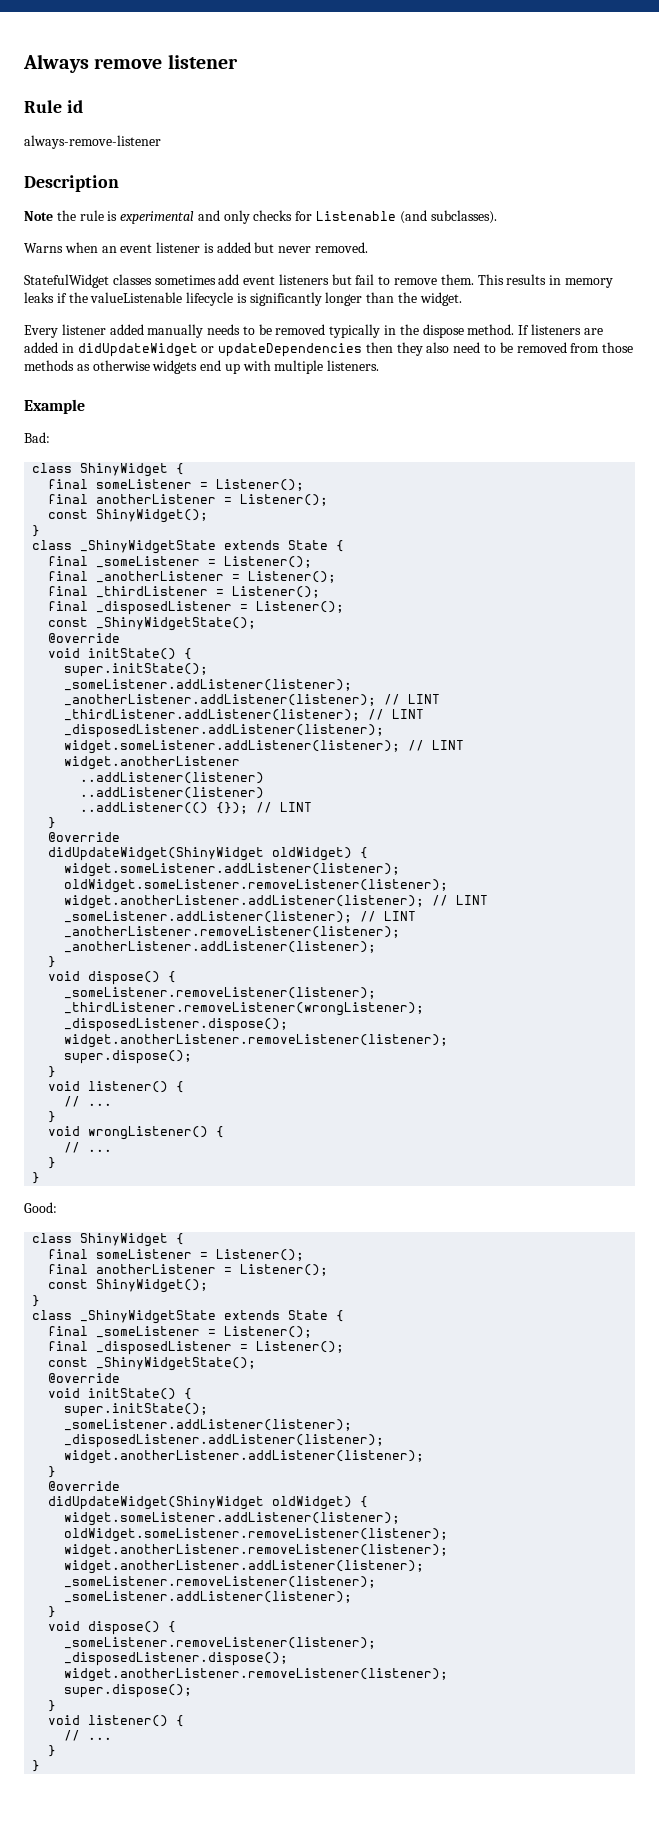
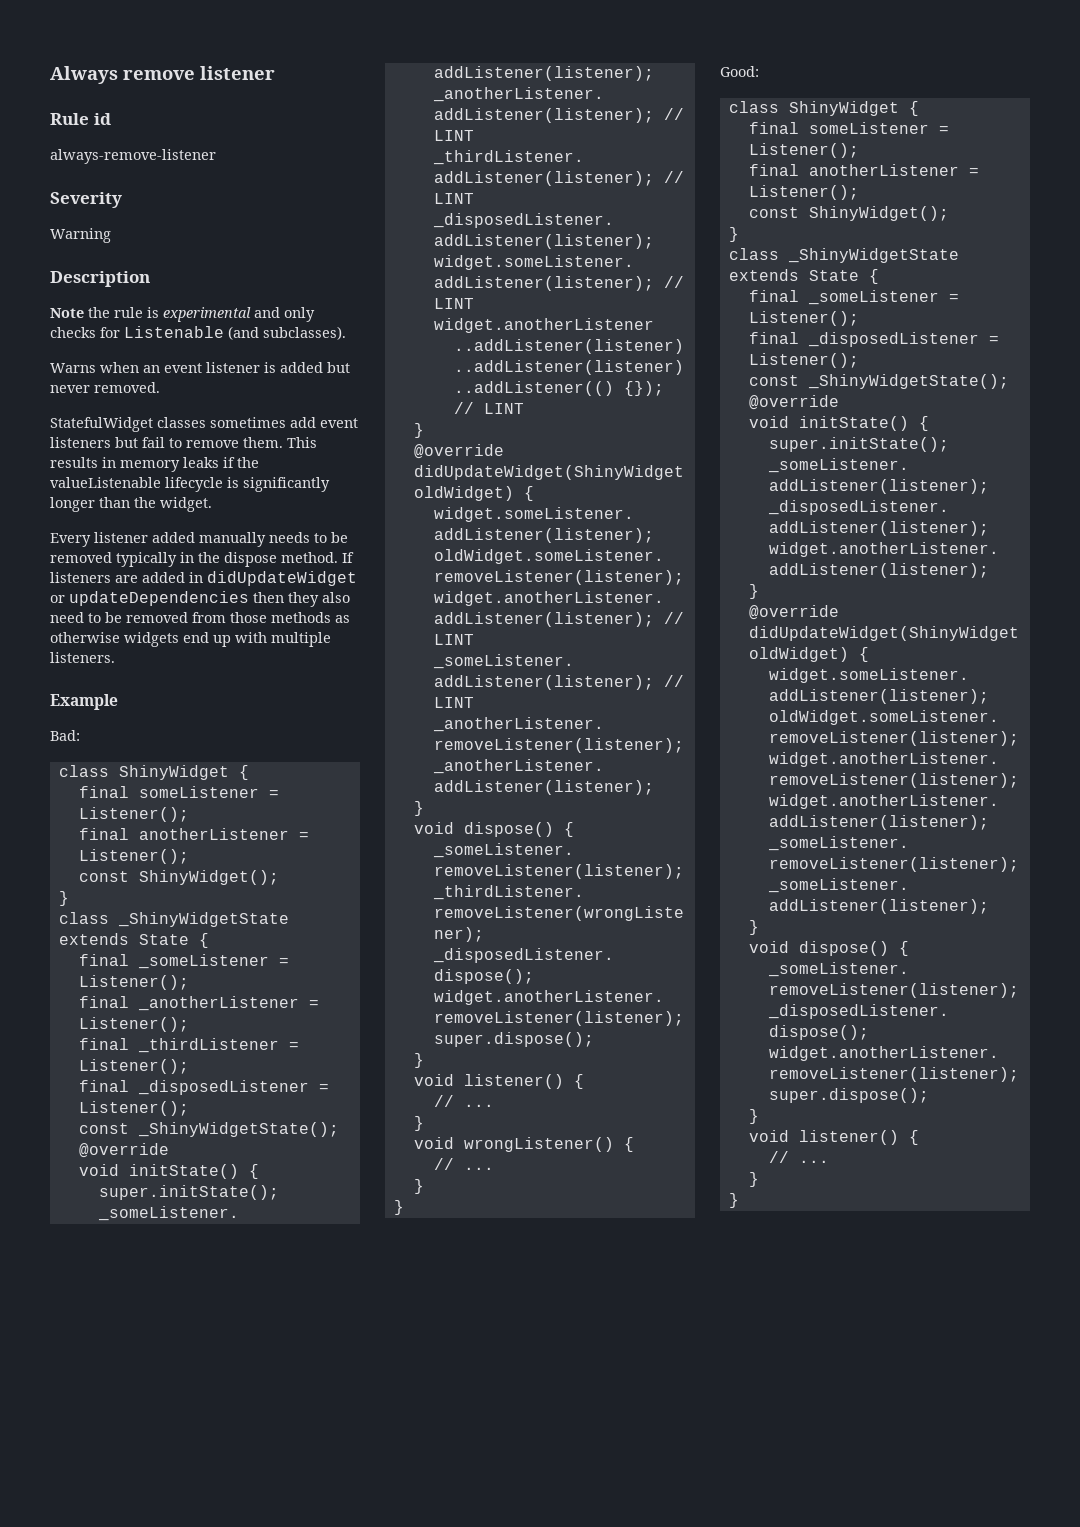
+ Severity
+ Warning

